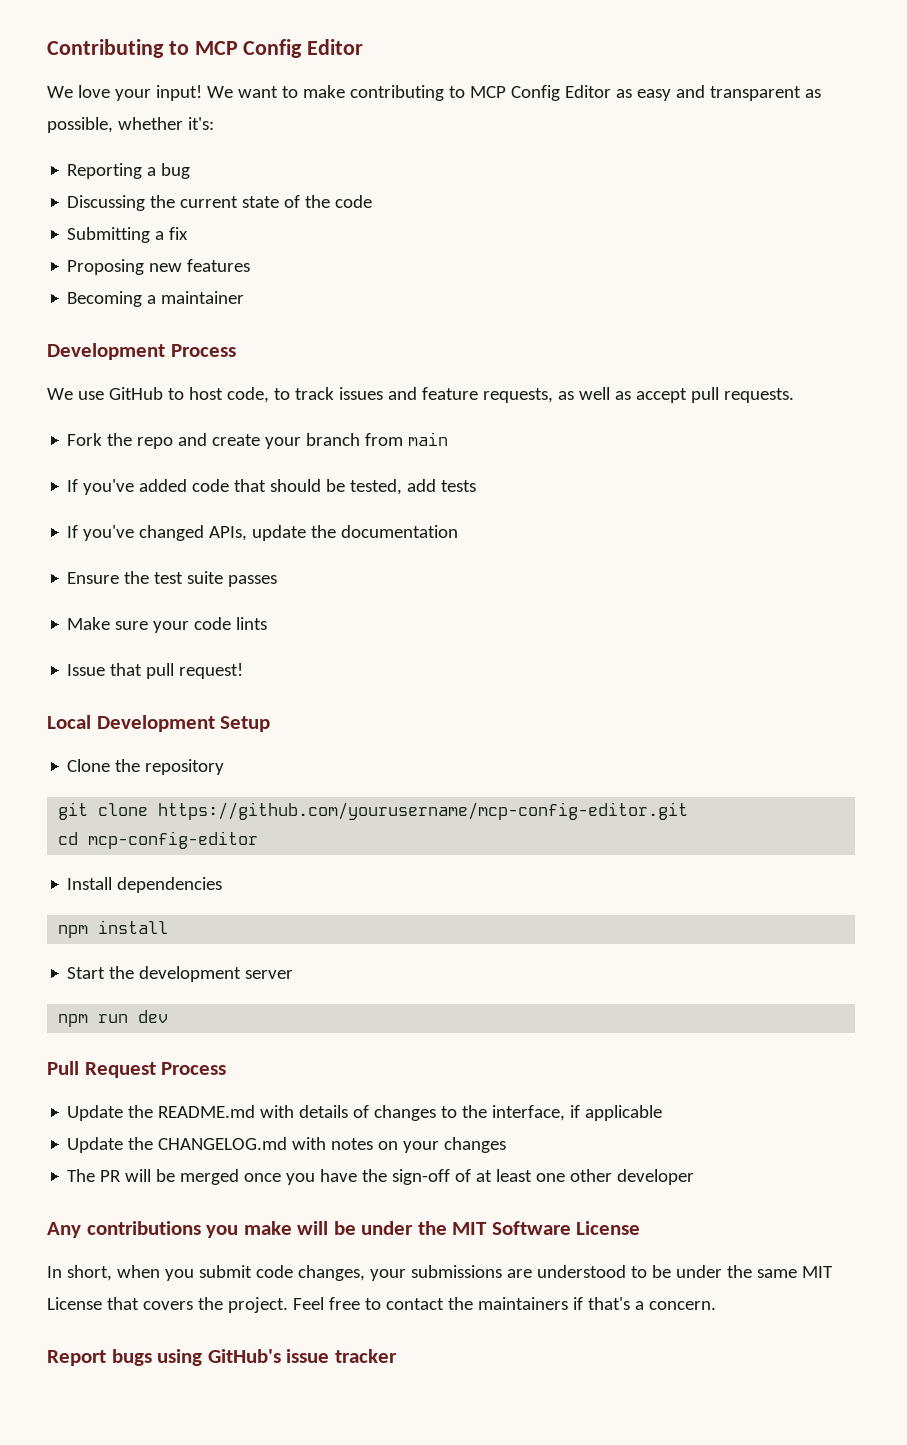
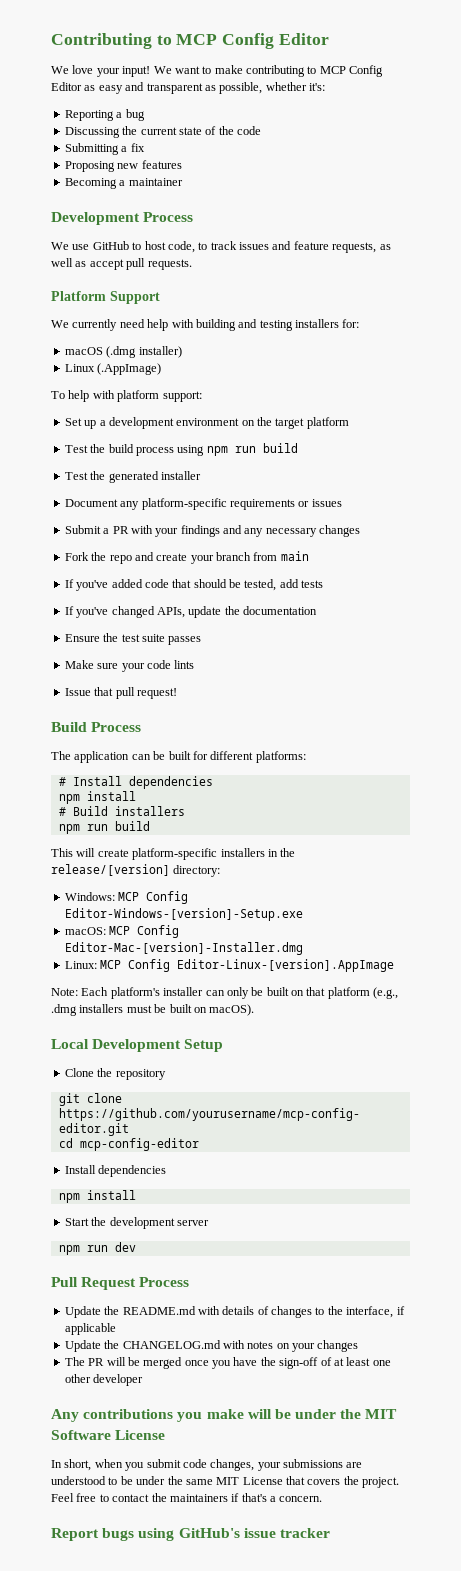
+ Platform Support
+ We currently need help with building and testing installers for:
+ macOS (.dmg installer)
+ Linux (.AppImage)
+ To help with platform support:
+ Set up a development environment on the target platform
+ Test the build process using npm run build
+ Test the generated installer
+ Document any platform-specific requirements or issues
+ Submit a PR with your findings and any necessary changes
+ Build Process
+ The application can be built for different platforms:
+ # Install dependencies
+ npm install
+ # Build installers
+ npm run build
+ This will create platform-specific installers in the release/[version] directory:
+ Windows: MCP Config Editor-Windows-[version]-Setup.exe
+ macOS: MCP Config Editor-Mac-[version]-Installer.dmg
+ Linux: MCP Config Editor-Linux-[version].AppImage
+ Note: Each platform's installer can only be built on that platform (e.g., .dmg installers must be built on macOS).

